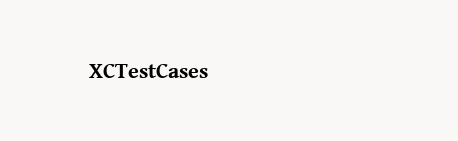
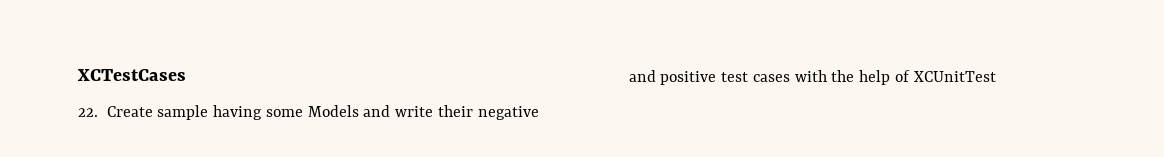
+ 22. Create sample having some Models and write their negative and positive test cases with the help of XCUnitTest

